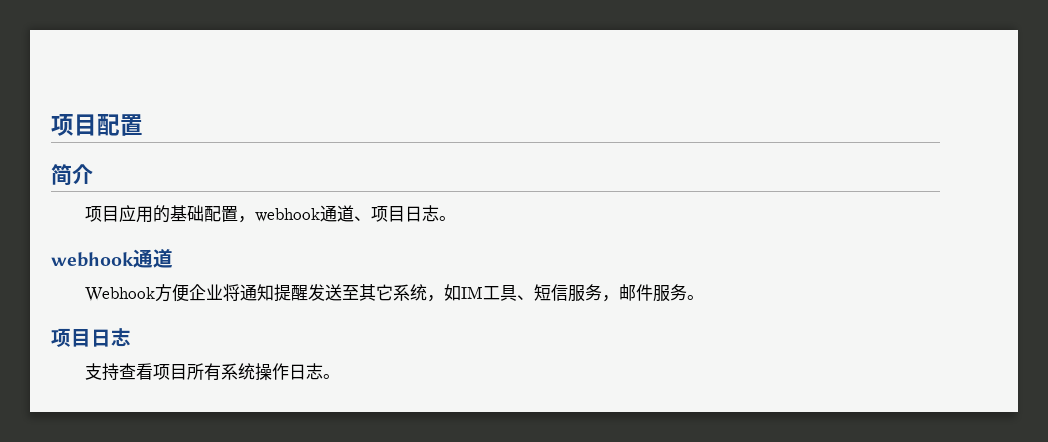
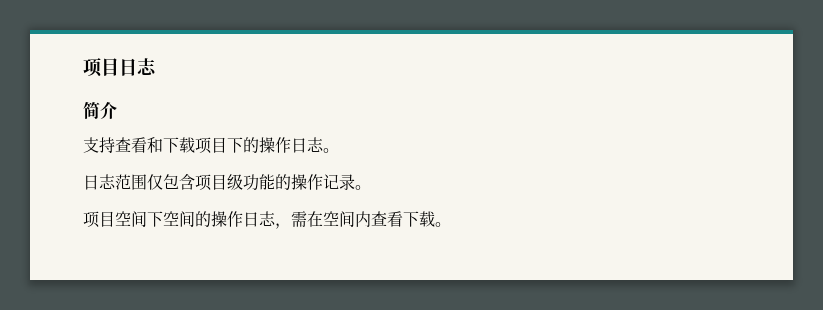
- 项目配置
+ 项目日志
  简介
- 项目应用的基础配置，webhook通道、项目日志。
- webhook通道
- Webhook方便企业将通知提醒发送至其它系统，如IM工具、短信服务，邮件服务。
- 项目日志
- 支持查看项目所有系统操作日志。
+ 支持查看和下载项目下的操作日志。
+ 日志范围仅包含项目级功能的操作记录。
+ 项目空间下空间的操作日志，需在空间内查看下载。

